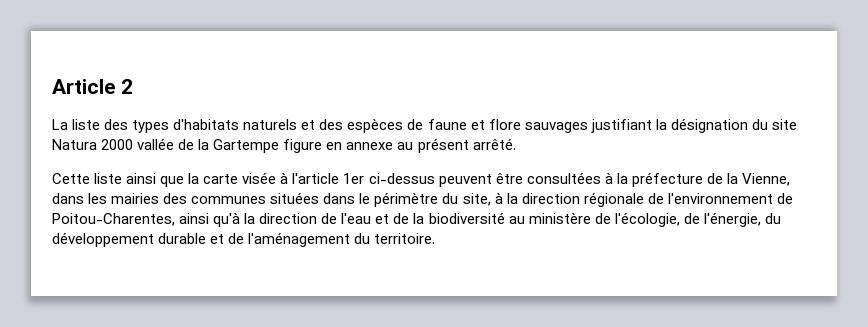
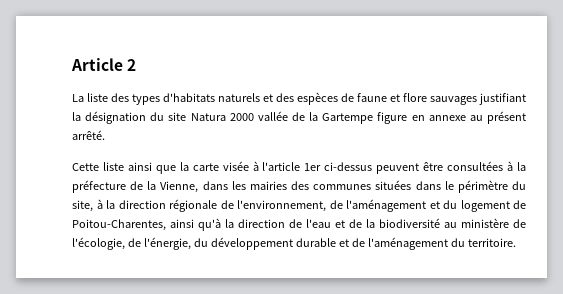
- Cette liste ainsi que la carte visée à l'article 1er ci-dessus peuvent être consultées à la préfecture de la Vienne, dans les mairies des communes situées dans le périmètre du site, à la direction régionale de l'environnement de Poitou-Charentes, ainsi qu'à la direction de l'eau et de la biodiversité au ministère de l'écologie, de l'énergie, du développement durable et de l'aménagement du territoire.
+ Cette liste ainsi que la carte visée à l'article 1er ci-dessus peuvent être consultées à la préfecture de la Vienne, dans les mairies des communes situées dans le périmètre du site, à la direction régionale de l'environnement, de l'aménagement et du logement de Poitou-Charentes, ainsi qu'à la direction de l'eau et de la biodiversité au ministère de l'écologie, de l'énergie, du développement durable et de l'aménagement du territoire.

